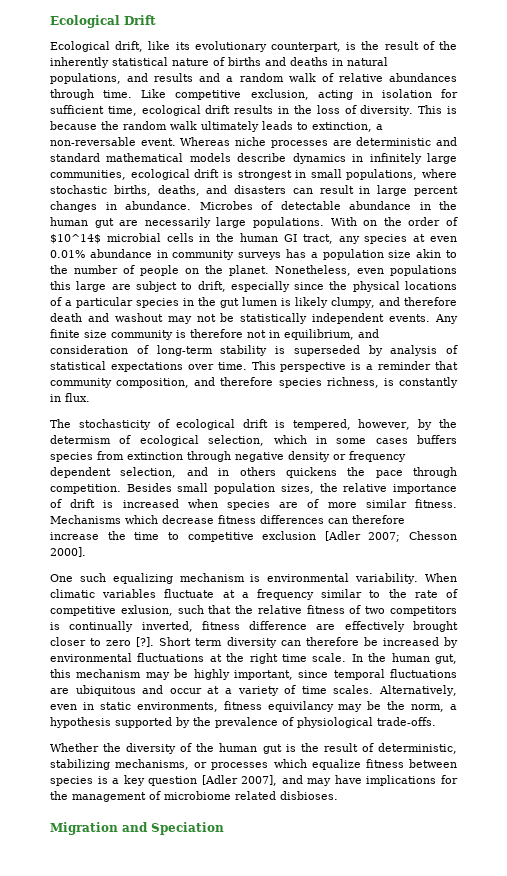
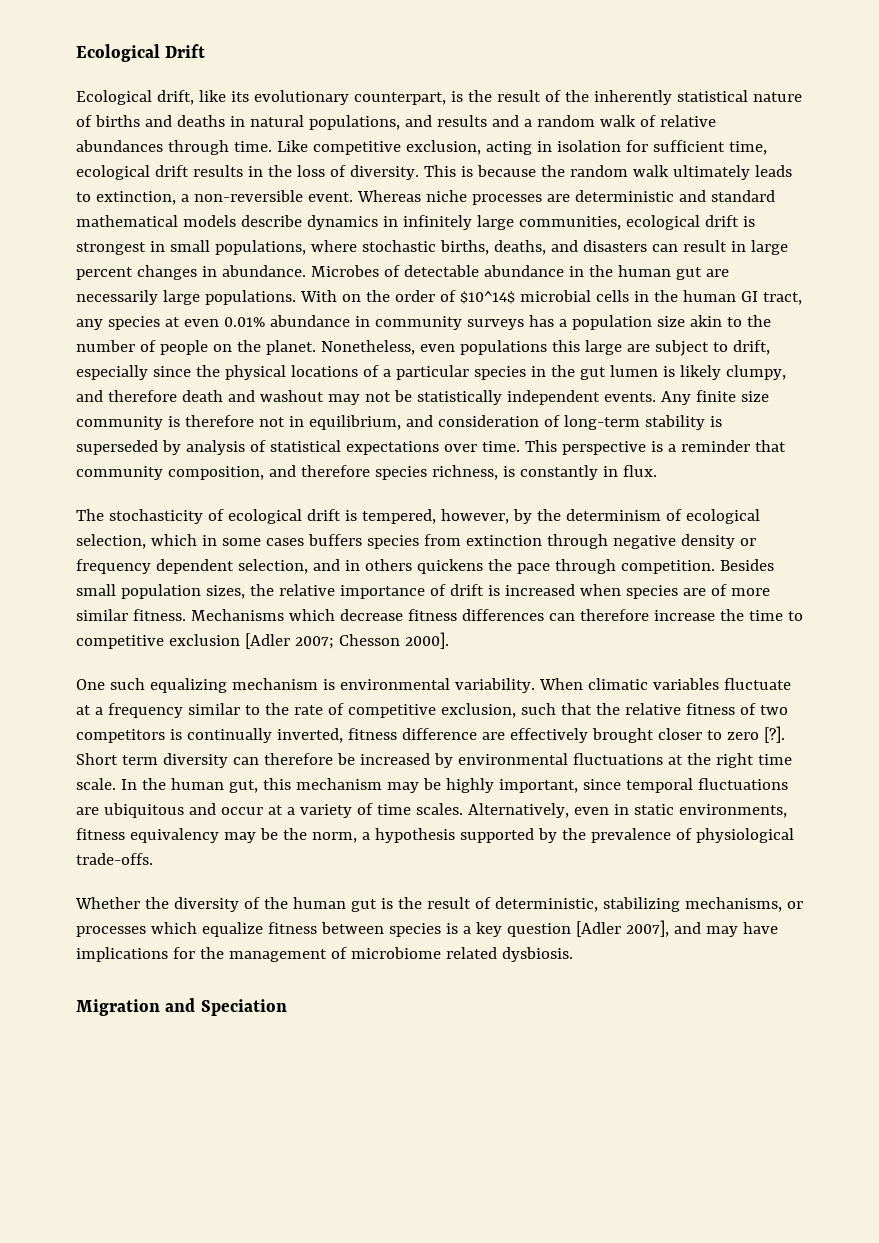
- This is because the random walk ultimately leads to extinction, a non-reversable event.
+ This is because the random walk ultimately leads to extinction, a non-reversible event.
- The stochasticity of ecological drift is tempered, however, by the determism of ecological selection, which in some cases buffers species from extinction through negative density or frequency dependent selection, and in others quickens the pace through competition.
+ The stochasticity of ecological drift is tempered, however, by the determinism of ecological selection, which in some cases buffers species from extinction through negative density or frequency dependent selection, and in others quickens the pace through competition.
- When climatic variables fluctuate at a frequency similar to the rate of competitive exlusion, such that the relative fitness of two competitors is continually inverted, fitness difference are effectively brought closer to zero [?].
+ When climatic variables fluctuate at a frequency similar to the rate of competitive exclusion, such that the relative fitness of two competitors is continually inverted, fitness difference are effectively brought closer to zero [?].
- Alternatively, even in static environments, fitness equivilancy may be the norm, a hypothesis supported by the prevalence of physiological trade-offs.
+ Alternatively, even in static environments, fitness equivalency may be the norm, a hypothesis supported by the prevalence of physiological trade-offs.
- Whether the diversity of the human gut is the result of deterministic, stabilizing mechanisms, or processes which equalize fitness between species is a key question [Adler 2007], and may have implications for the management of microbiome related disbioses.
+ Whether the diversity of the human gut is the result of deterministic, stabilizing mechanisms, or processes which equalize fitness between species is a key question [Adler 2007], and may have implications for the management of microbiome related dysbiosis.

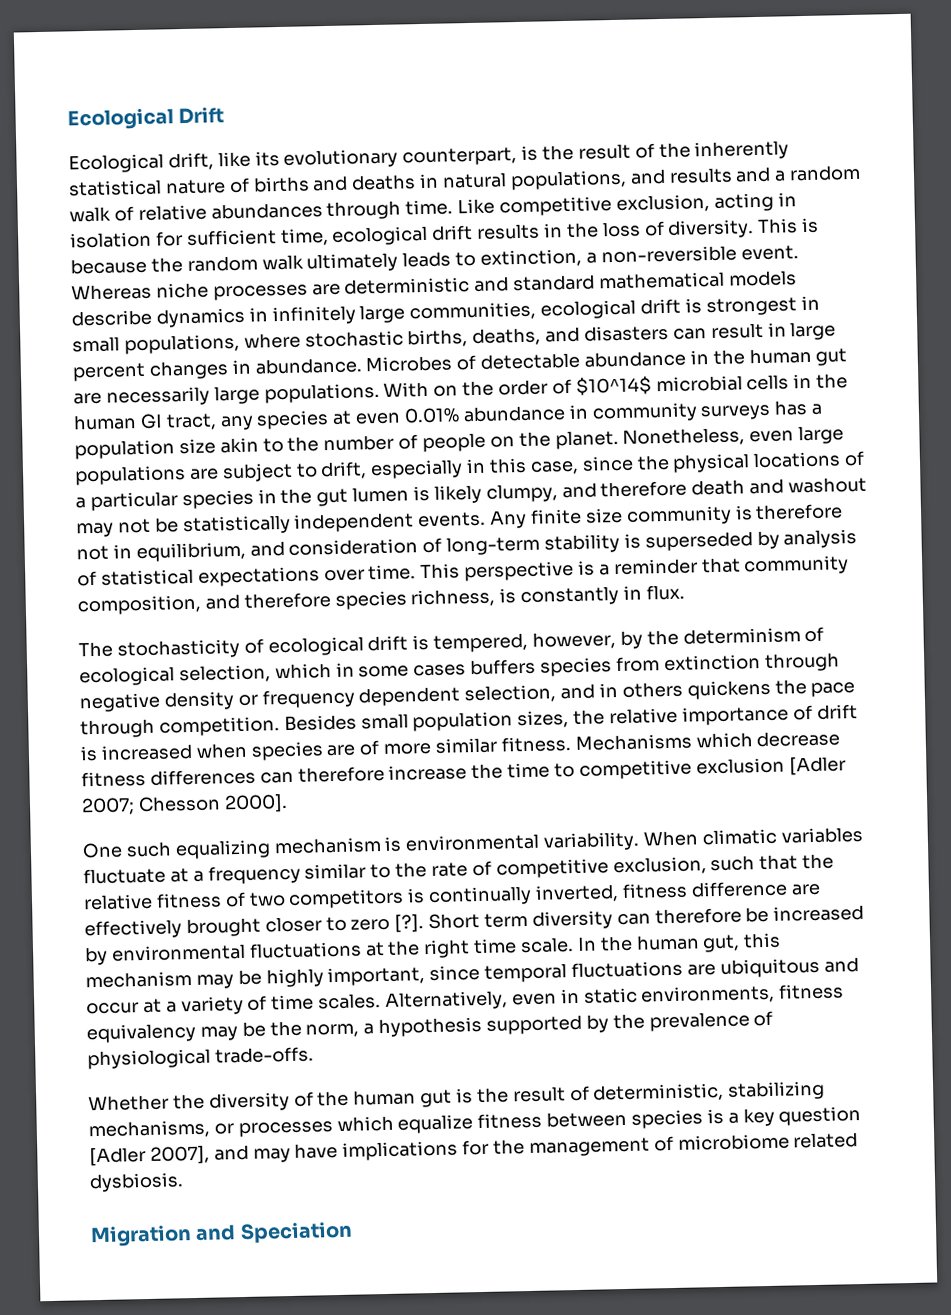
- Nonetheless, even populations this large are subject to drift, especially since the physical locations of a particular species in the gut lumen is likely clumpy, and therefore death and washout may not be statistically independent events.
+ Nonetheless, even large populations are subject to drift, especially in this case, since the physical locations of a particular species in the gut lumen is likely clumpy, and therefore death and washout may not be statistically independent events.

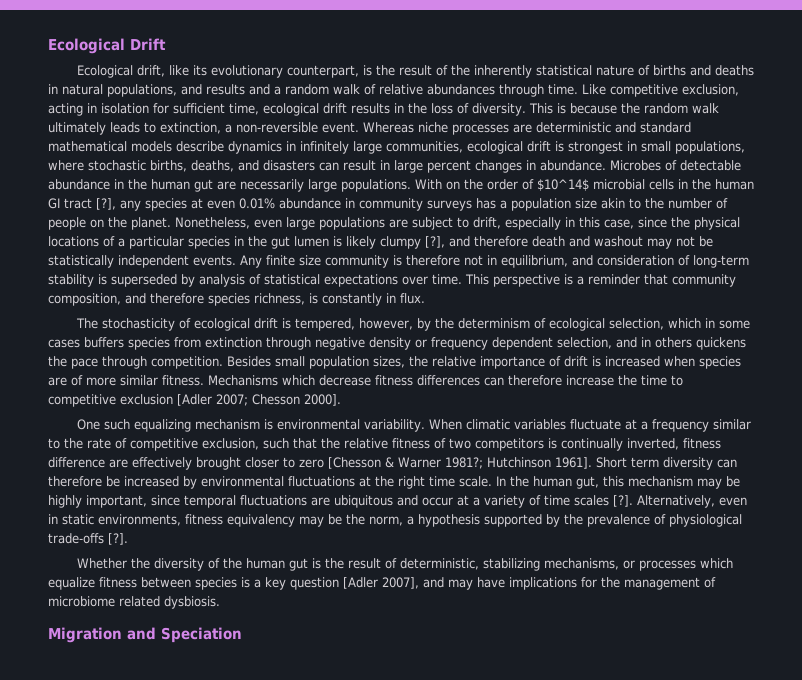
- With on the order of $10^14$ microbial cells in the human GI tract, any species at even 0.01% abundance in community surveys has a population size akin to the number of people on the planet.
+ With on the order of $10^14$ microbial cells in the human GI tract [?], any species at even 0.01% abundance in community surveys has a population size akin to the number of people on the planet.
- Nonetheless, even large populations are subject to drift, especially in this case, since the physical locations of a particular species in the gut lumen is likely clumpy, and therefore death and washout may not be statistically independent events.
+ Nonetheless, even large populations are subject to drift, especially in this case, since the physical locations of a particular species in the gut lumen is likely clumpy [?], and therefore death and washout may not be statistically independent events.
- When climatic variables fluctuate at a frequency similar to the rate of competitive exclusion, such that the relative fitness of two competitors is continually inverted, fitness difference are effectively brought closer to zero [?].
+ When climatic variables fluctuate at a frequency similar to the rate of competitive exclusion, such that the relative fitness of two competitors is continually inverted, fitness difference are effectively brought closer to zero [Chesson & Warner 1981?; Hutchinson 1961].
- In the human gut, this mechanism may be highly important, since temporal fluctuations are ubiquitous and occur at a variety of time scales.
+ In the human gut, this mechanism may be highly important, since temporal fluctuations are ubiquitous and occur at a variety of time scales [?].
- Alternatively, even in static environments, fitness equivalency may be the norm, a hypothesis supported by the prevalence of physiological trade-offs.
+ Alternatively, even in static environments, fitness equivalency may be the norm, a hypothesis supported by the prevalence of physiological trade-offs [?].

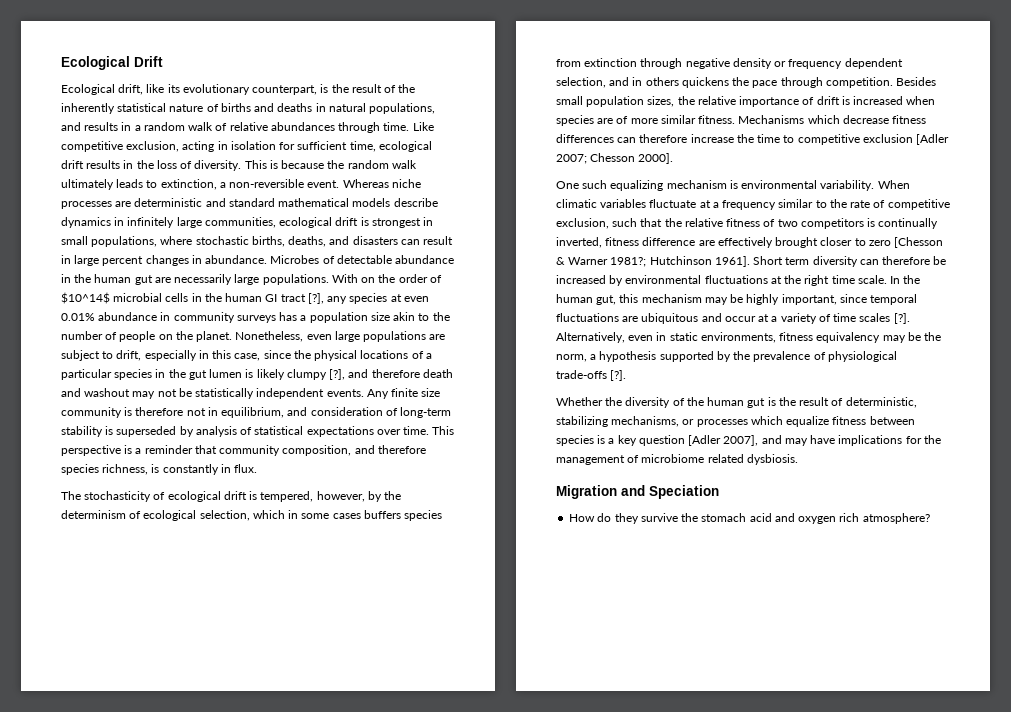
- Ecological drift, like its evolutionary counterpart, is the result of the inherently statistical nature of births and deaths in natural populations, and results and a random walk of relative abundances through time.
+ Ecological drift, like its evolutionary counterpart, is the result of the inherently statistical nature of births and deaths in natural populations, and results in a random walk of relative abundances through time.
+ How do they survive the stomach acid and oxygen rich atmosphere?

